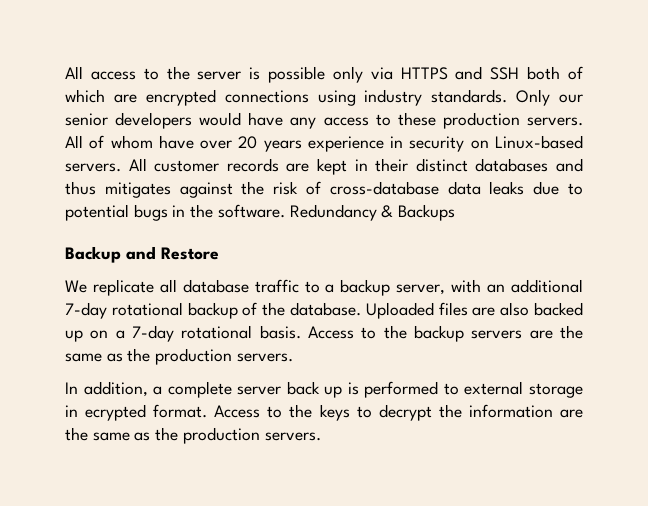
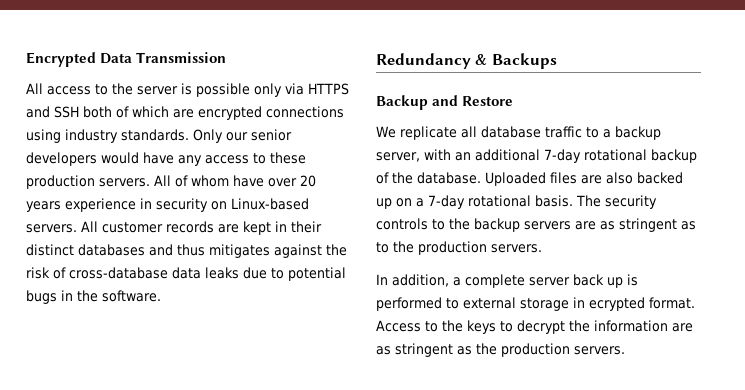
+ Encrypted Data Transmission
- All customer records are kept in their distinct databases and thus mitigates against the risk of cross-database data leaks due to potential bugs in the software. Redundancy & Backups
+ All customer records are kept in their distinct databases and thus mitigates against the risk of cross-database data leaks due to potential bugs in the software.
+ Redundancy & Backups
- Access to the backup servers are the same as the production servers.
+ The security controls to the backup servers are as stringent as to the production servers.
- Access to the keys to decrypt the information are the same as the production servers.
+ Access to the keys to decrypt the information are as stringent as the production servers.

